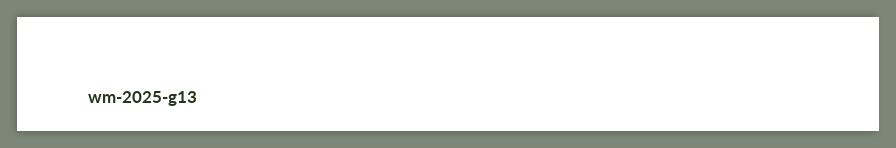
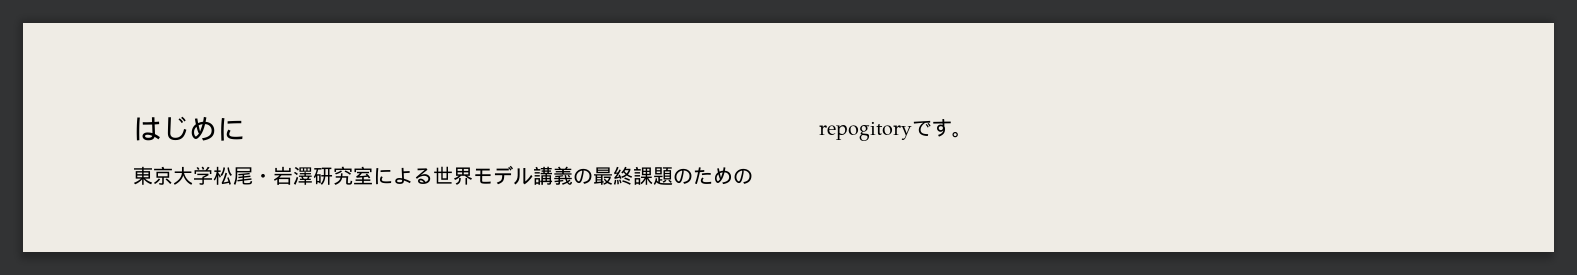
- wm-2025-g13
+ はじめに
+ 東京大学松尾・岩澤研究室による世界モデル講義の最終課題のためのrepogitoryです。

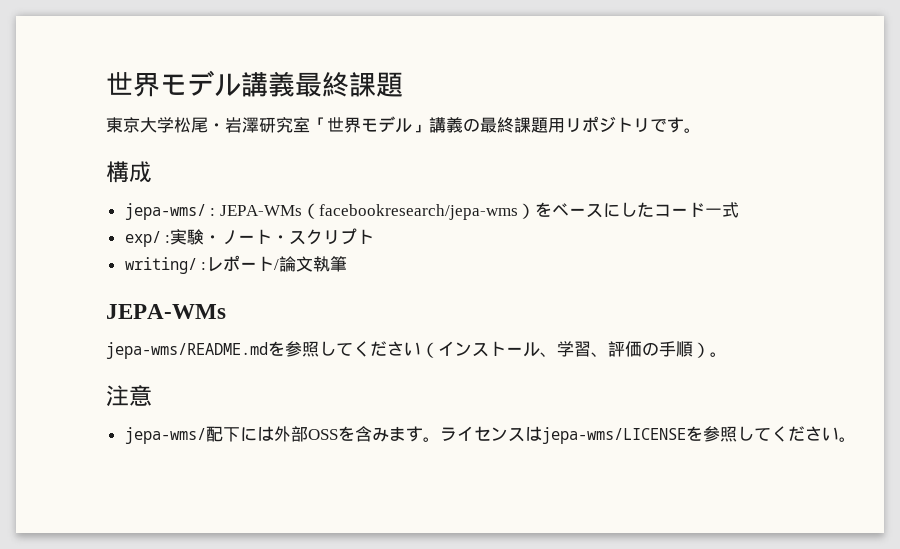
- はじめに
+ 世界モデル講義最終課題
- 東京大学松尾・岩澤研究室による世界モデル講義の最終課題のためのrepogitoryです。
+ 東京大学松尾・岩澤研究室「世界モデル」講義の最終課題用リポジトリです。
+ 構成
+ jepa-wms/ : JEPA-WMs（facebookresearch/jepa-wms）をベースにしたコード一式
+ exp/ :実験・ノート・スクリプト
+ writing/ :レポート/論文執筆
+ JEPA-WMs
+ jepa-wms/README.mdを参照してください（インストール、学習、評価の手順）。
+ 注意
+ jepa-wms/配下には外部OSSを含みます。ライセンスはjepa-wms/LICENSEを参照してください。

